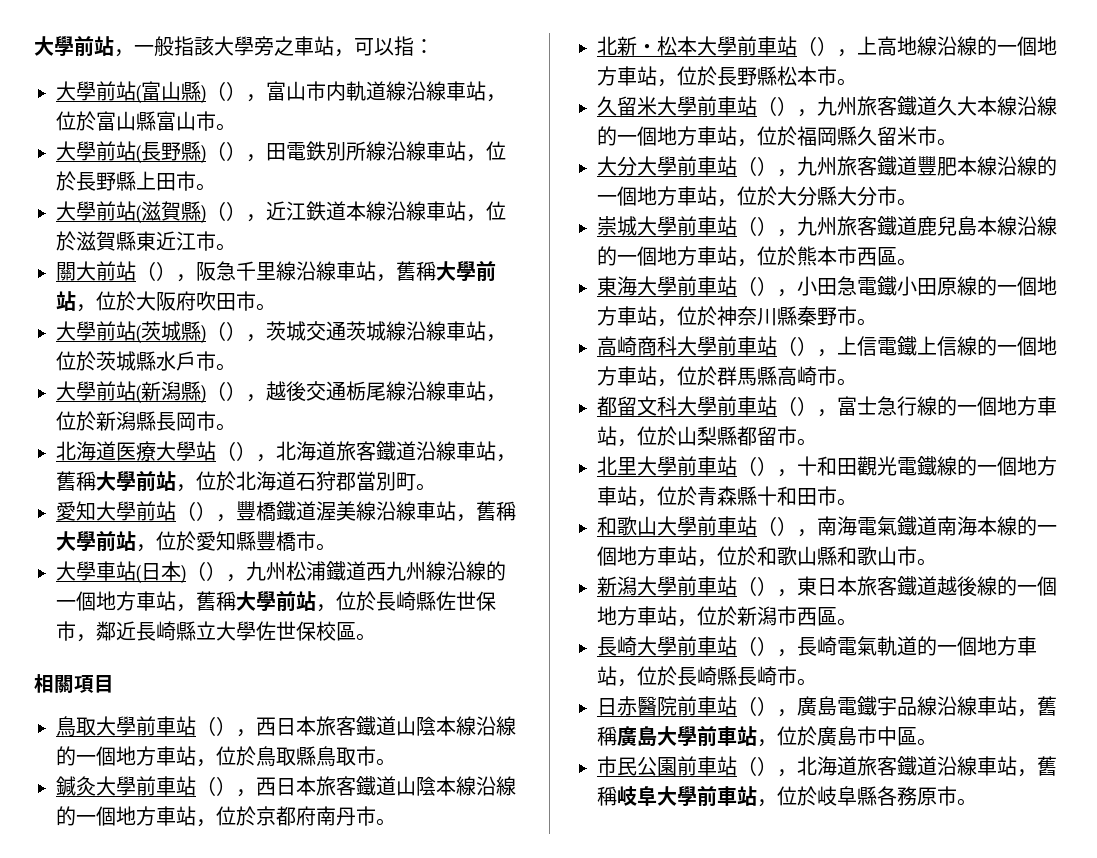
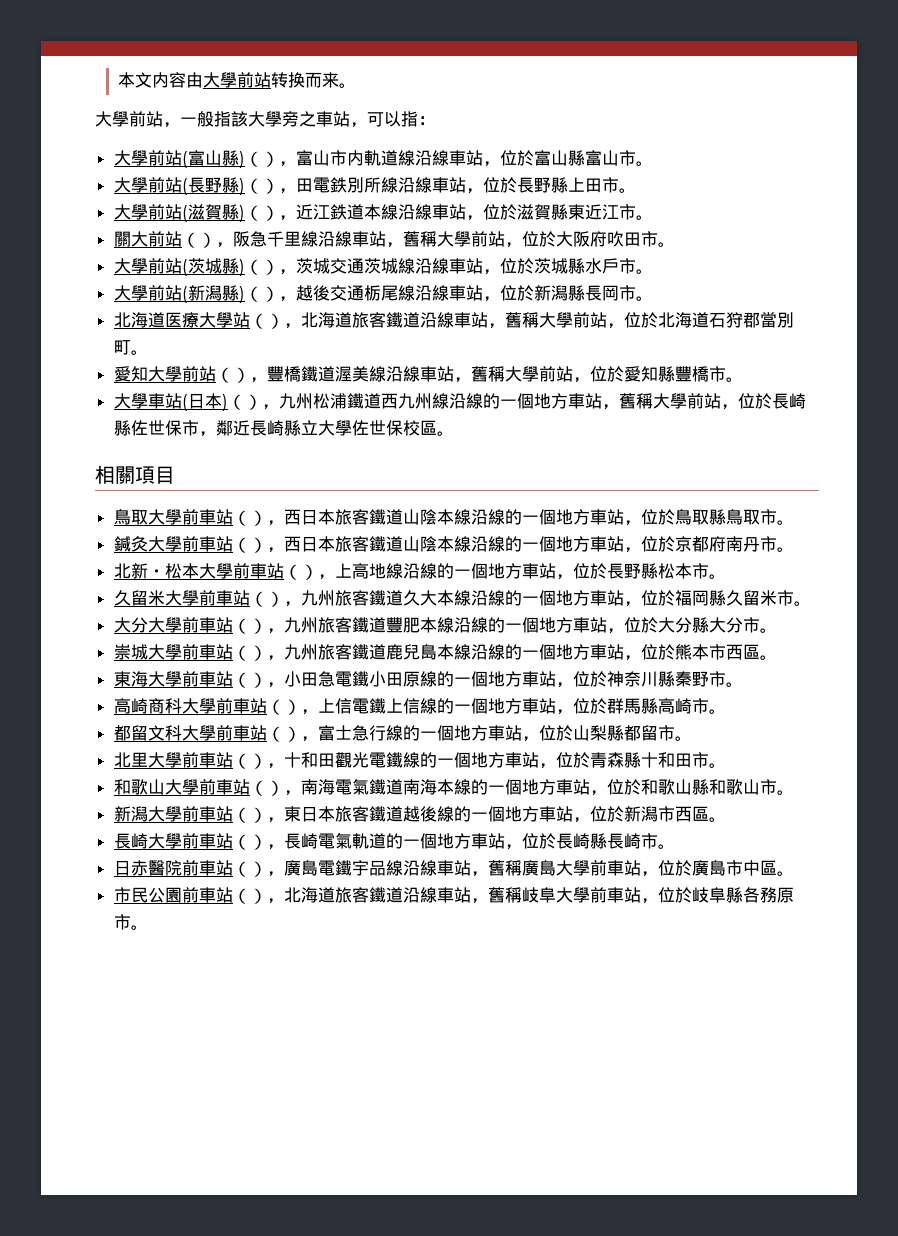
+ 本文内容由大學前站转换而来。

